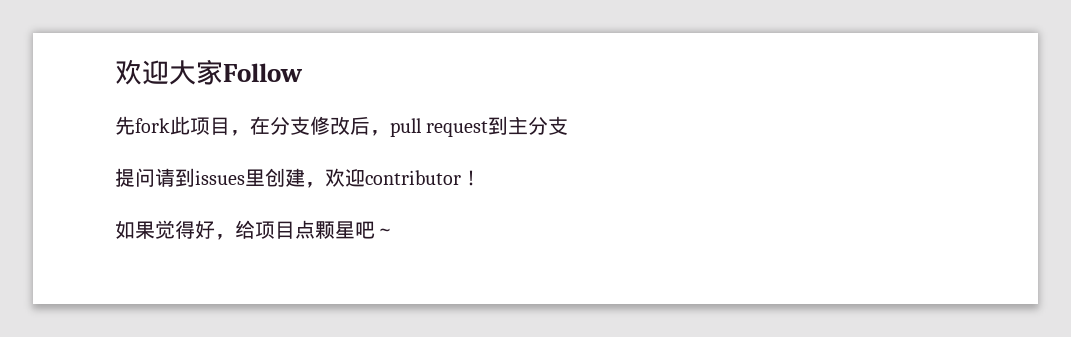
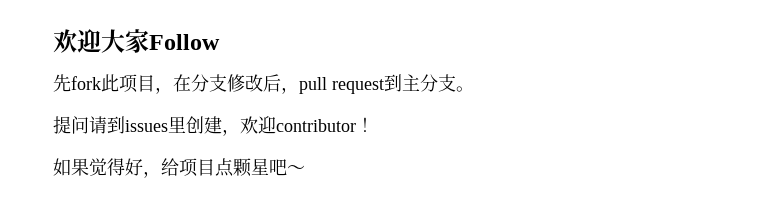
- 先fork此项目，在分支修改后，pull request到主分支
+ 先fork此项目，在分支修改后，pull request到主分支。

